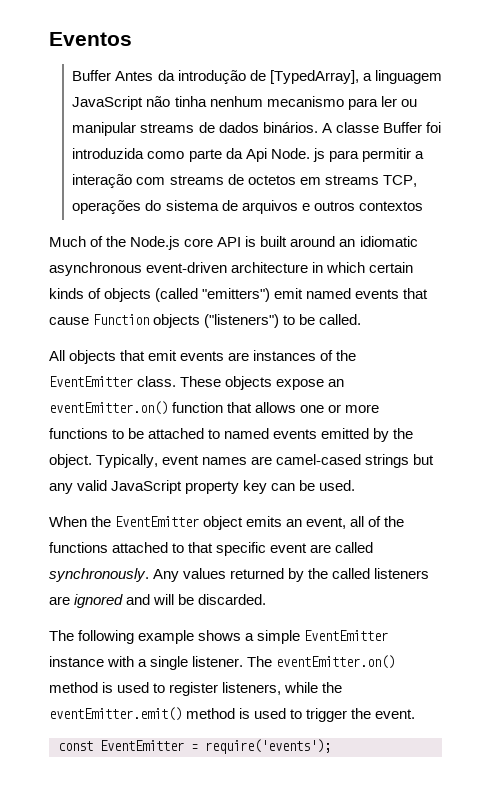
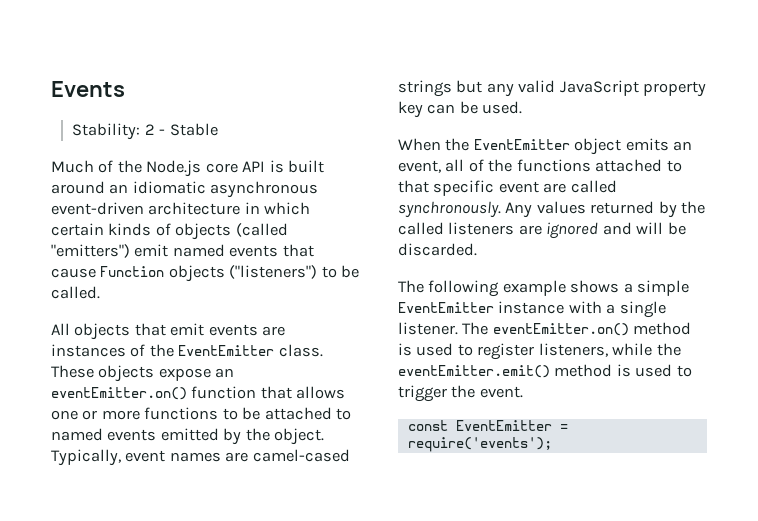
- Eventos
- Buffer Antes da introdução de [TypedArray], a linguagem JavaScript não tinha nenhum mecanismo para ler ou manipular streams de dados binários. A classe Buffer foi introduzida como parte da Api Node. js para permitir a interação com streams de octetos em streams TCP, operações do sistema de arquivos e outros contextos
+ Events
+ Stability: 2 - Stable

